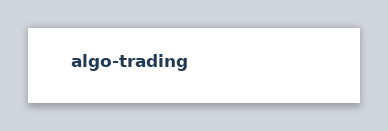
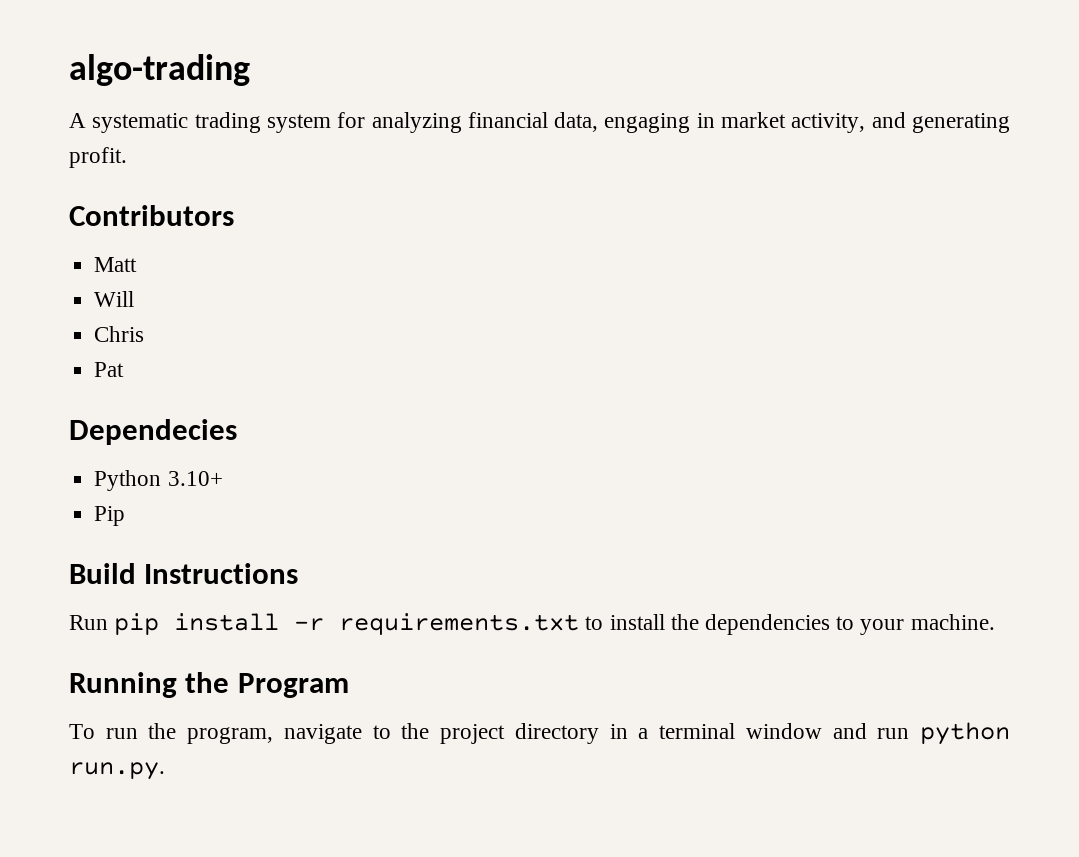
+ A systematic trading system for analyzing financial data, engaging in market activity, and generating profit.
+ Contributors
+ Matt
+ Will
+ Chris
+ Pat
+ Dependecies
+ Python 3.10+
+ Pip
+ Build Instructions
+ Run pip install -r requirements.txt to install the dependencies to your machine.
+ Running the Program
+ To run the program, navigate to the project directory in a terminal window and run python run.py.

